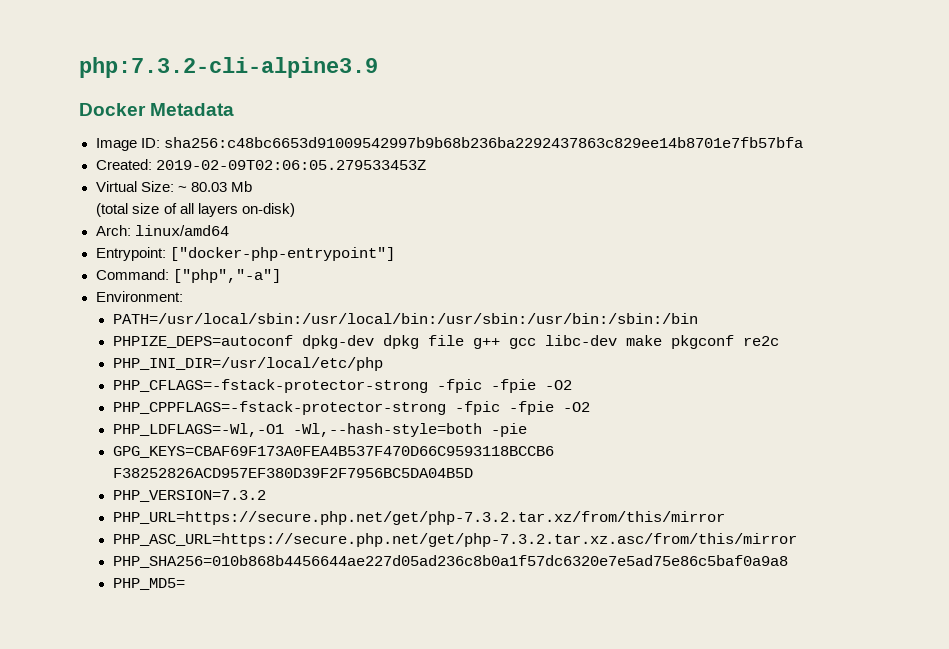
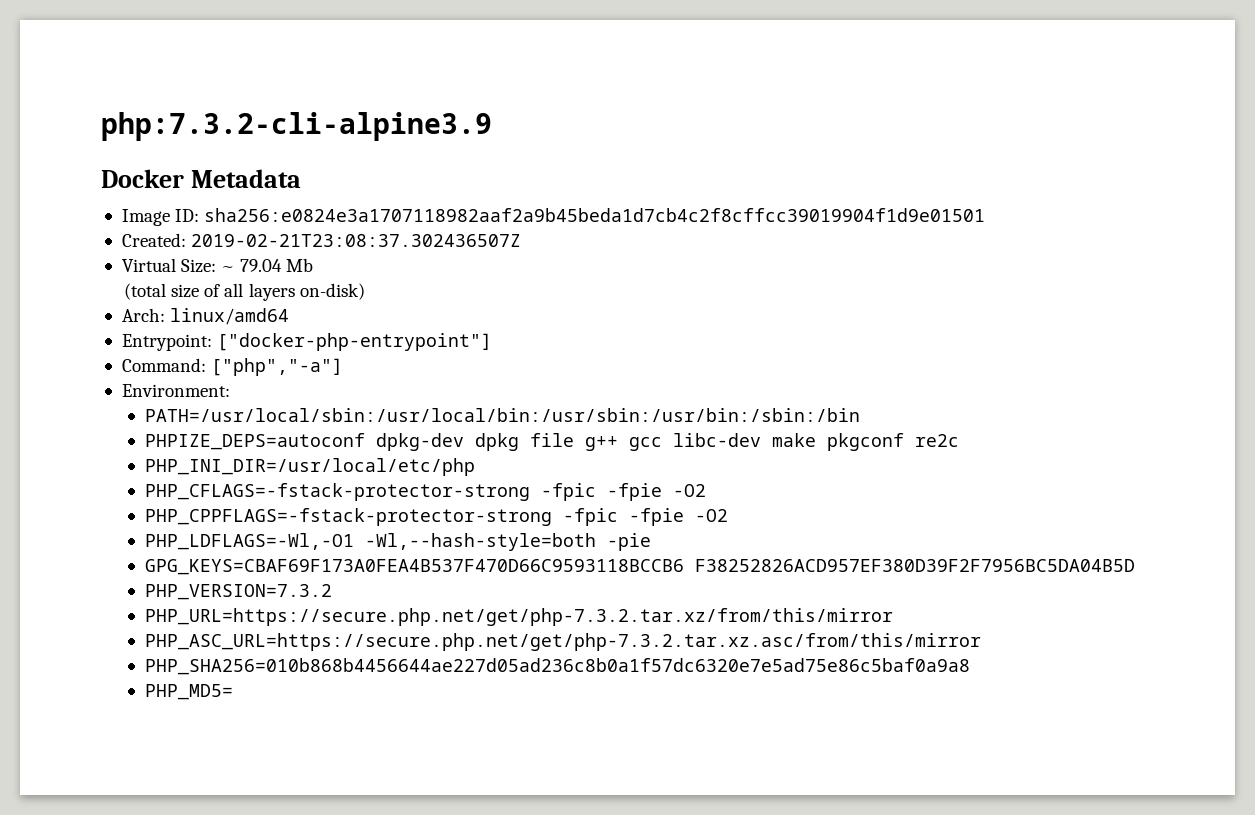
- Image ID: sha256:c48bc6653d91009542997b9b68b236ba2292437863c829ee14b8701e7fb57bfa
+ Image ID: sha256:e0824e3a1707118982aaf2a9b45beda1d7cb4c2f8cffcc39019904f1d9e01501
- Created: 2019-02-09T02:06:05.279533453Z
+ Created: 2019-02-21T23:08:37.302436507Z
- Virtual Size: ~ 80.03 Mb
+ Virtual Size: ~ 79.04 Mb

